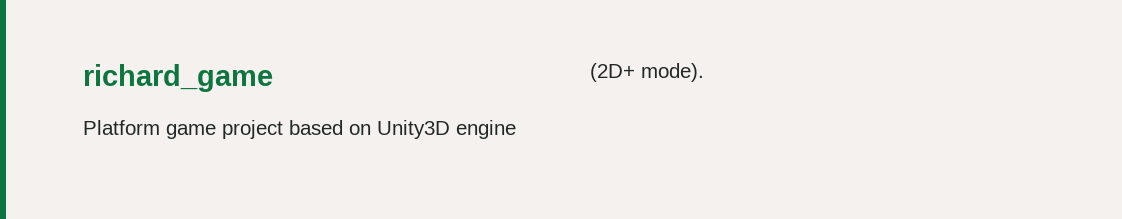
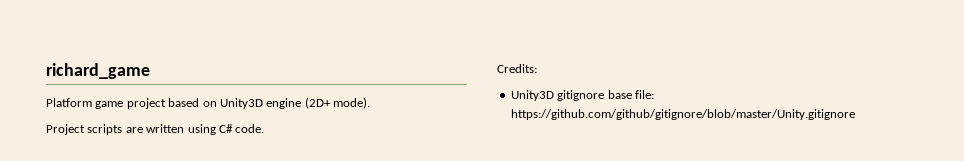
+ Project scripts are written using C# code.
+ Credits:
+ Unity3D gitignore base file: https://github.com/github/gitignore/blob/master/Unity.gitignore

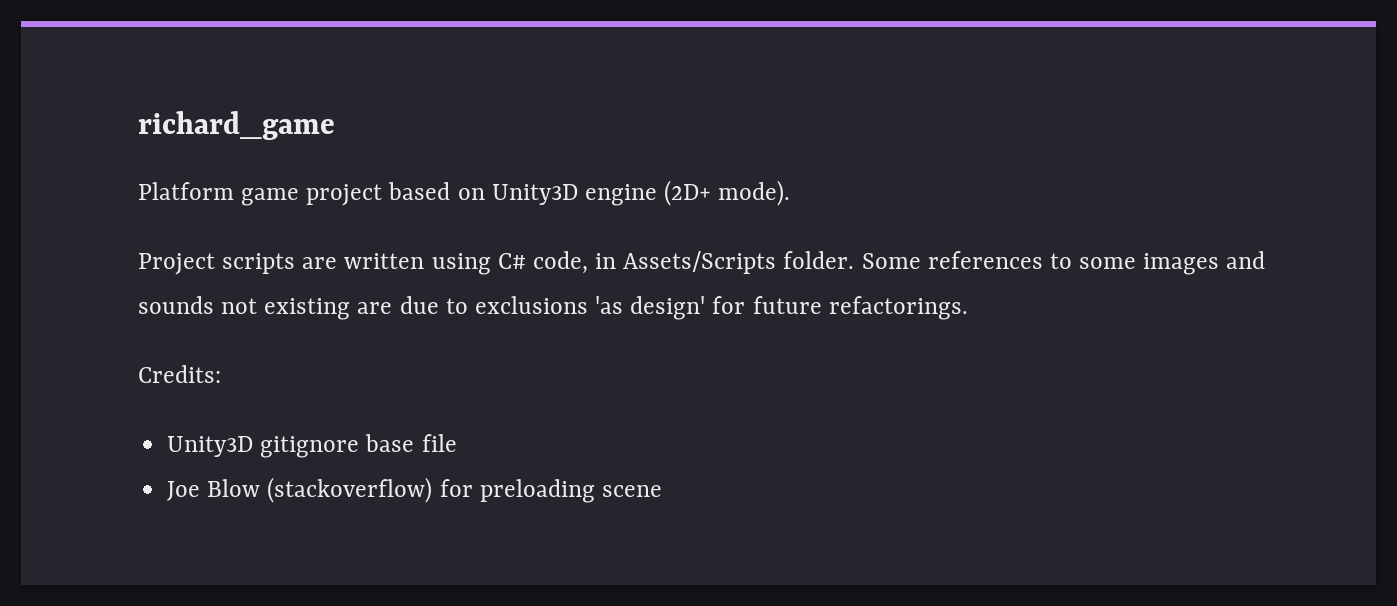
- Project scripts are written using C# code.
+ Project scripts are written using C# code, in Assets/Scripts folder. Some references to some images and sounds not existing are due to exclusions 'as design' for future refactorings.
  Credits:
- Unity3D gitignore base file: https://github.com/github/gitignore/blob/master/Unity.gitignore
+ Unity3D gitignore base file
+ Joe Blow (stackoverflow) for preloading scene

